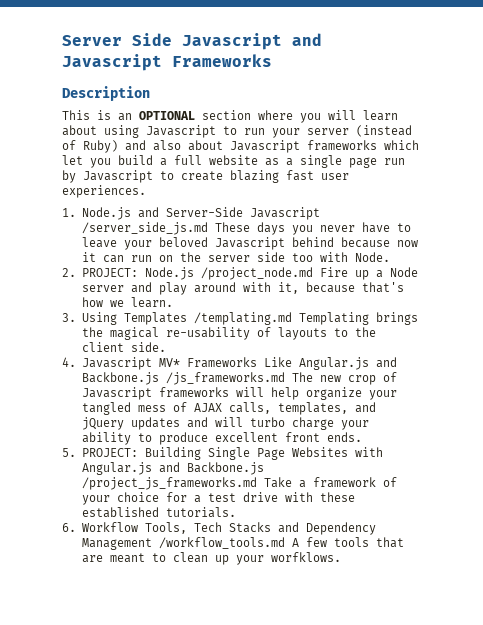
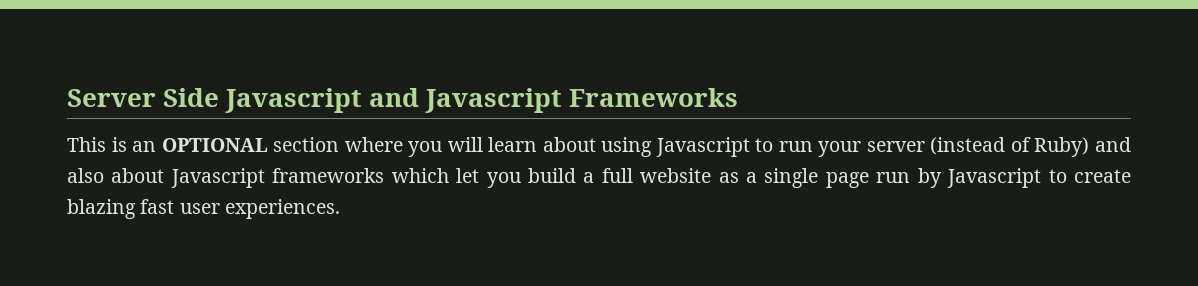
- Description
- 1. Node.js and Server-Side Javascript /server_side_js.md These days you never have to leave your beloved Javascript behind because now it can run on the server side too with Node.
- 2. PROJECT: Node.js /project_node.md Fire up a Node server and play around with it, because that's how we learn.
- 3. Using Templates /templating.md Templating brings the magical re-usability of layouts to the client side.
- 4. Javascript MV* Frameworks Like Angular.js and Backbone.js /js_frameworks.md The new crop of Javascript frameworks will help organize your tangled mess of AJAX calls, templates, and jQuery updates and will turbo charge your ability to produce excellent front ends.
- 5. PROJECT: Building Single Page Websites with Angular.js and Backbone.js /project_js_frameworks.md Take a framework of your choice for a test drive with these established tutorials.
- 6. Workflow Tools, Tech Stacks and Dependency Management /workflow_tools.md A few tools that are meant to clean up your worfklows.

